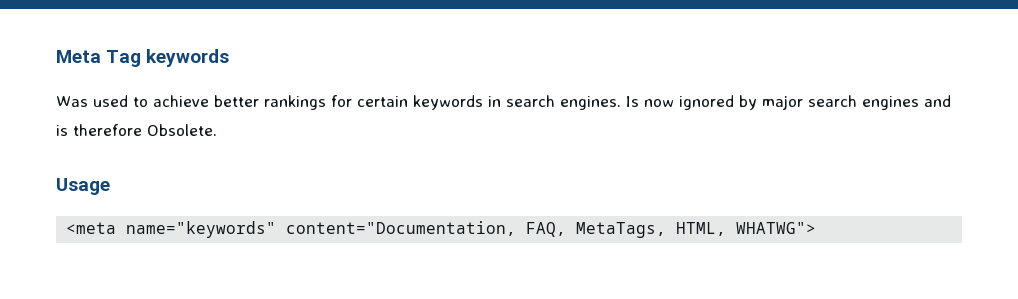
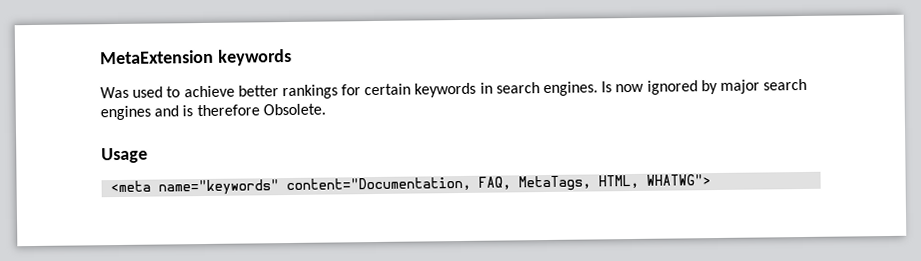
- Meta Tag keywords
+ MetaExtension keywords

